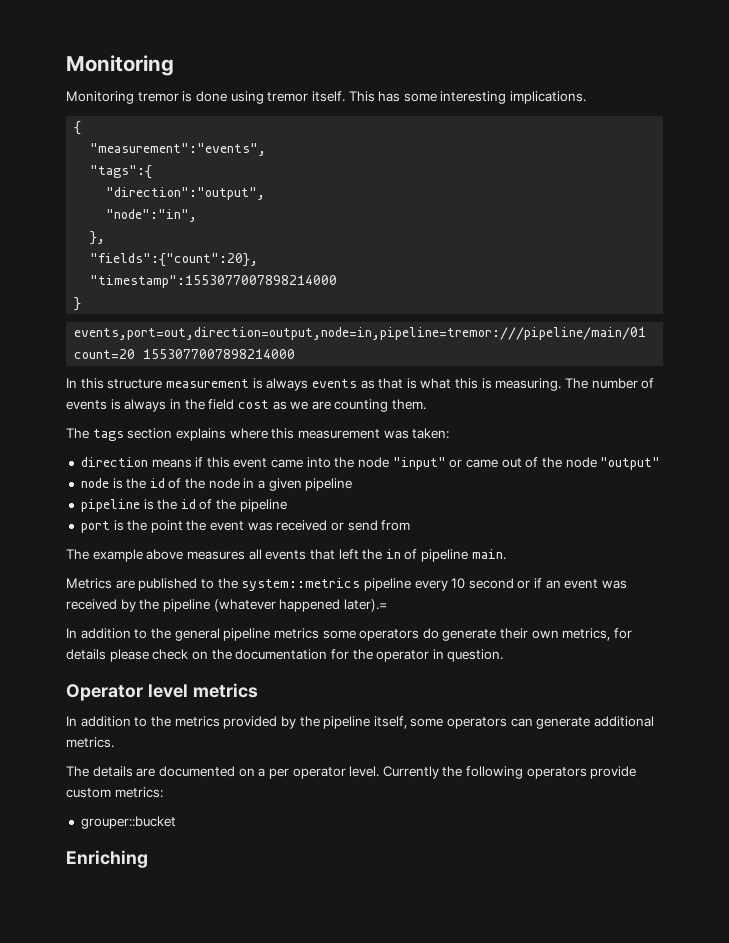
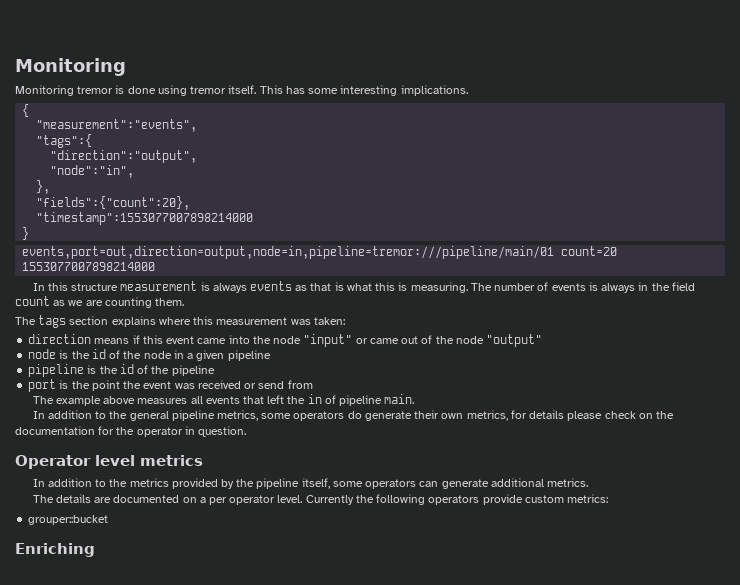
- The number of events is always in the field cost as we are counting them.
+ The number of events is always in the field count as we are counting them.
- Metrics are published to the system::metrics pipeline every 10 second or if an event was received by the pipeline (whatever happened later).=
- In addition to the general pipeline metrics some operators do generate their own metrics, for details please check on the documentation for the operator in question.
+ In addition to the general pipeline metrics, some operators do generate their own metrics, for details please check on the documentation for the operator in question.

